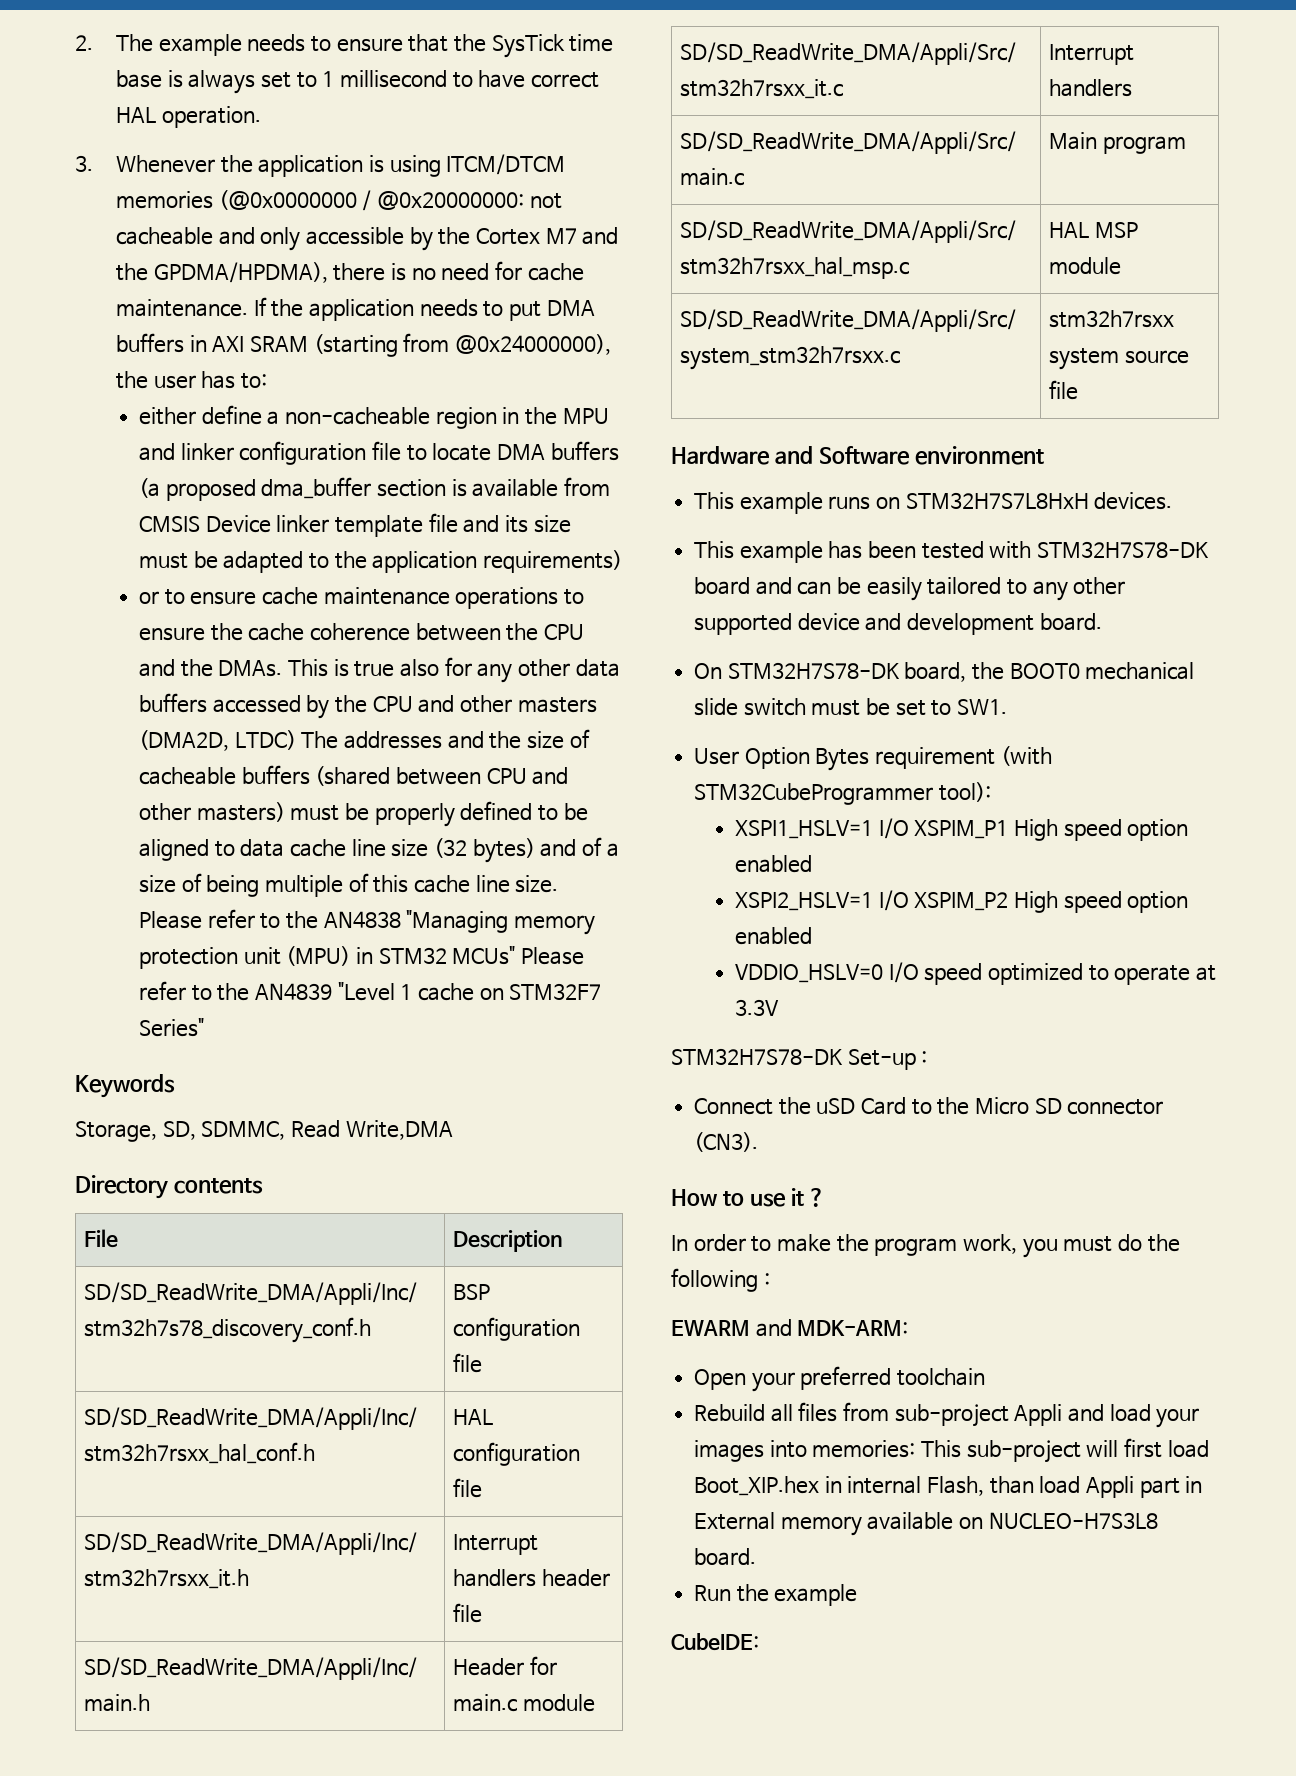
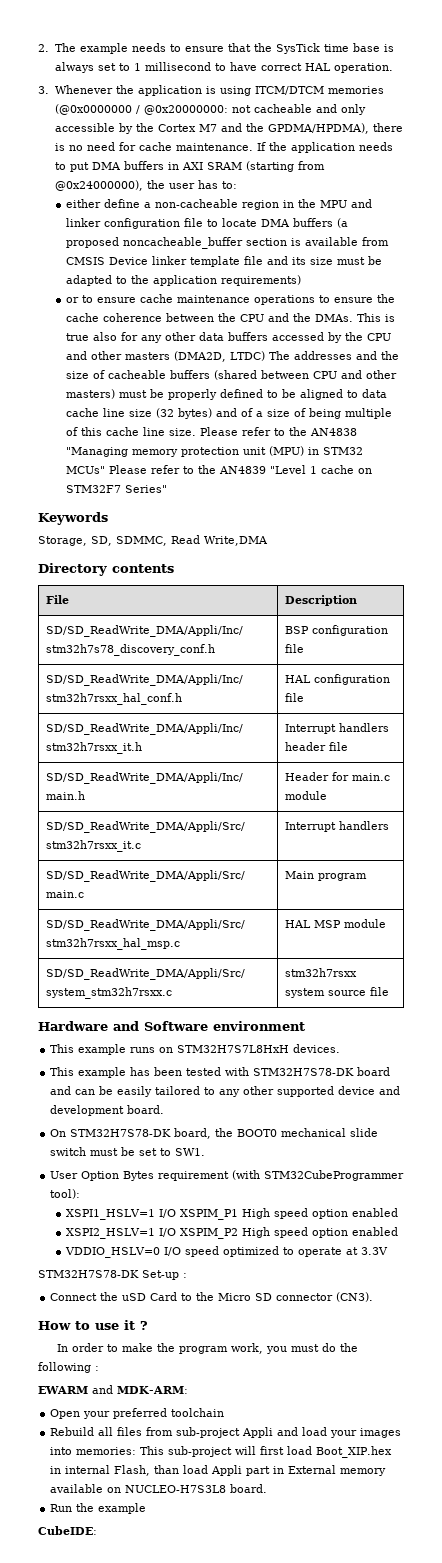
- either define a non-cacheable region in the MPU and linker configuration file to locate DMA buffers (a proposed dma_buffer section is available from CMSIS Device linker template file and its size must be adapted to the application requirements)
+ either define a non-cacheable region in the MPU and linker configuration file to locate DMA buffers (a proposed noncacheable_buffer section is available from CMSIS Device linker template file and its size must be adapted to the application requirements)

